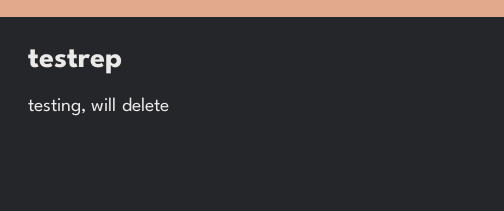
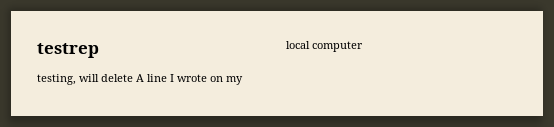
- testing, will delete
+ testing, will delete A line I wrote on my local computer

